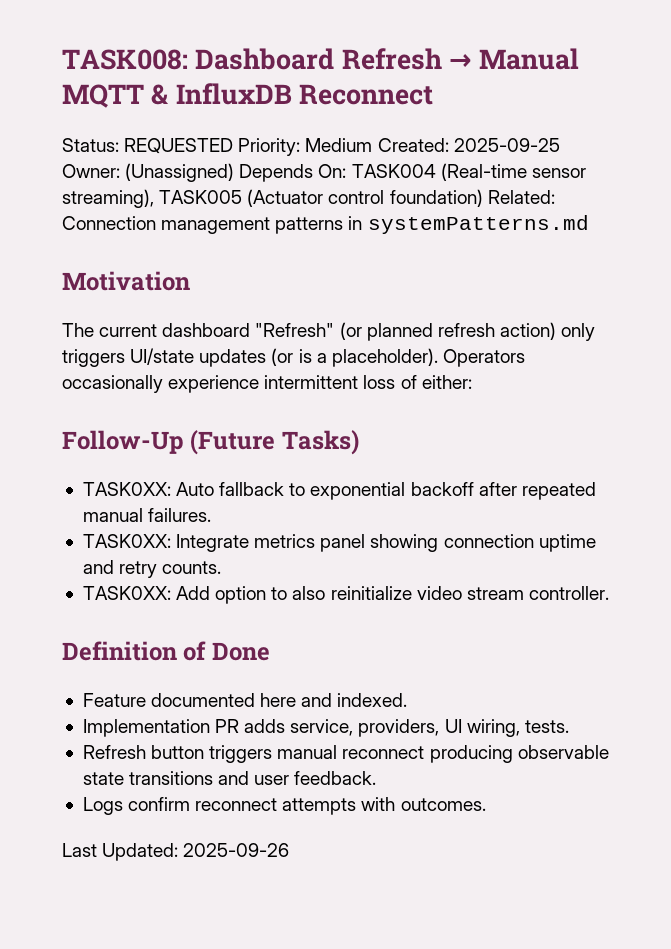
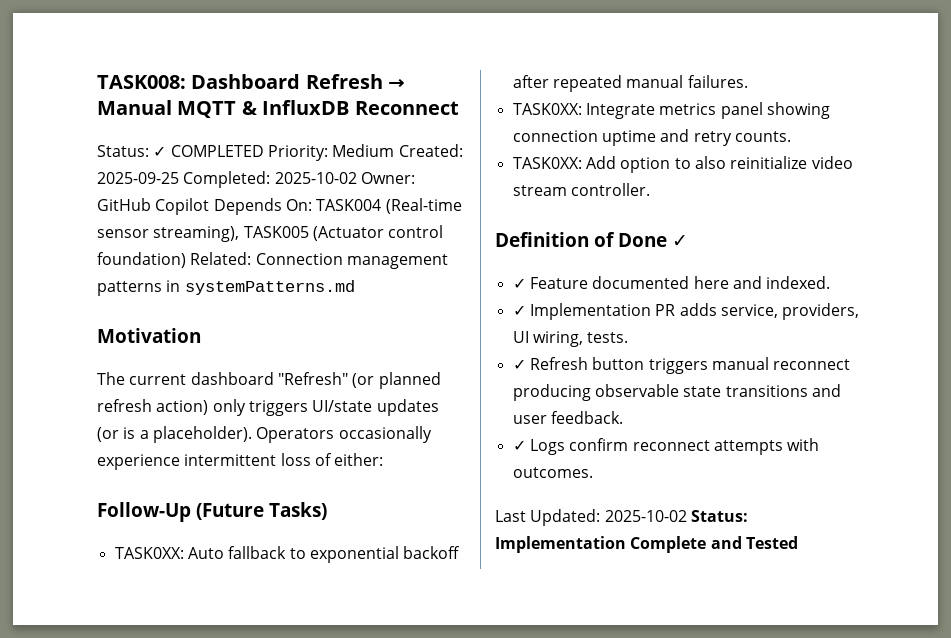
- Status: REQUESTED Priority: Medium Created: 2025-09-25 Owner: (Unassigned) Depends On: TASK004 (Real-time sensor streaming), TASK005 (Actuator control foundation) Related: Connection management patterns in systemPatterns.md
+ Status: ✓ COMPLETED Priority: Medium Created: 2025-09-25 Completed: 2025-10-02 Owner: GitHub Copilot Depends On: TASK004 (Real-time sensor streaming), TASK005 (Actuator control foundation) Related: Connection management patterns in systemPatterns.md
- Definition of Done
- Feature documented here and indexed.
+ Definition of Done ✓
+ ✓ Feature documented here and indexed.
- Implementation PR adds service, providers, UI wiring, tests.
+ ✓ Implementation PR adds service, providers, UI wiring, tests.
- Refresh button triggers manual reconnect producing observable state transitions and user feedback.
+ ✓ Refresh button triggers manual reconnect producing observable state transitions and user feedback.
- Logs confirm reconnect attempts with outcomes.
+ ✓ Logs confirm reconnect attempts with outcomes.
- Last Updated: 2025-09-26
+ Last Updated: 2025-10-02 Status: Implementation Complete and Tested

